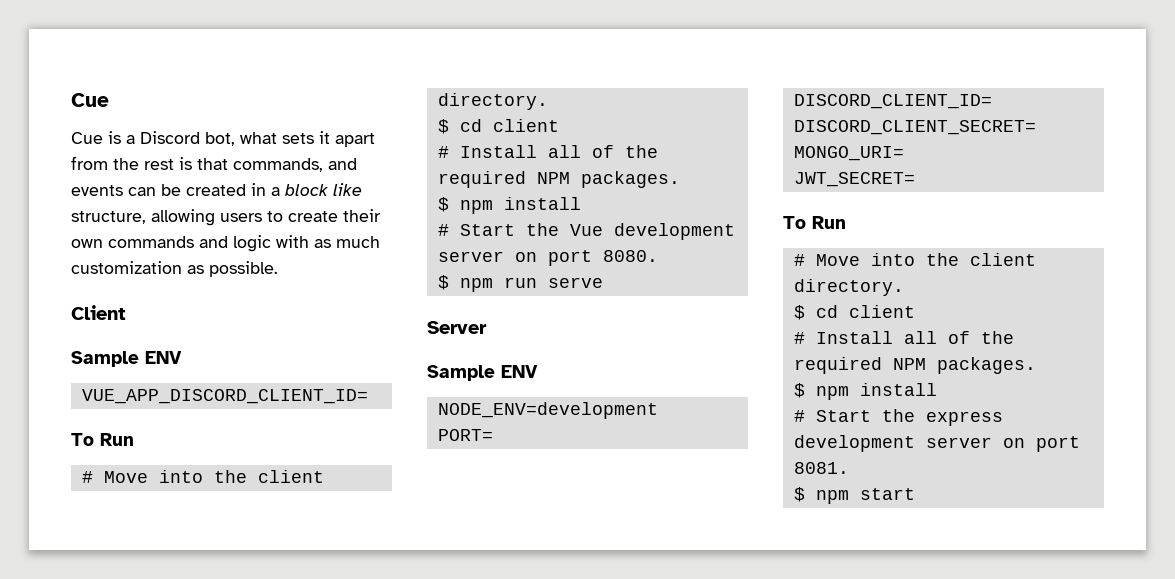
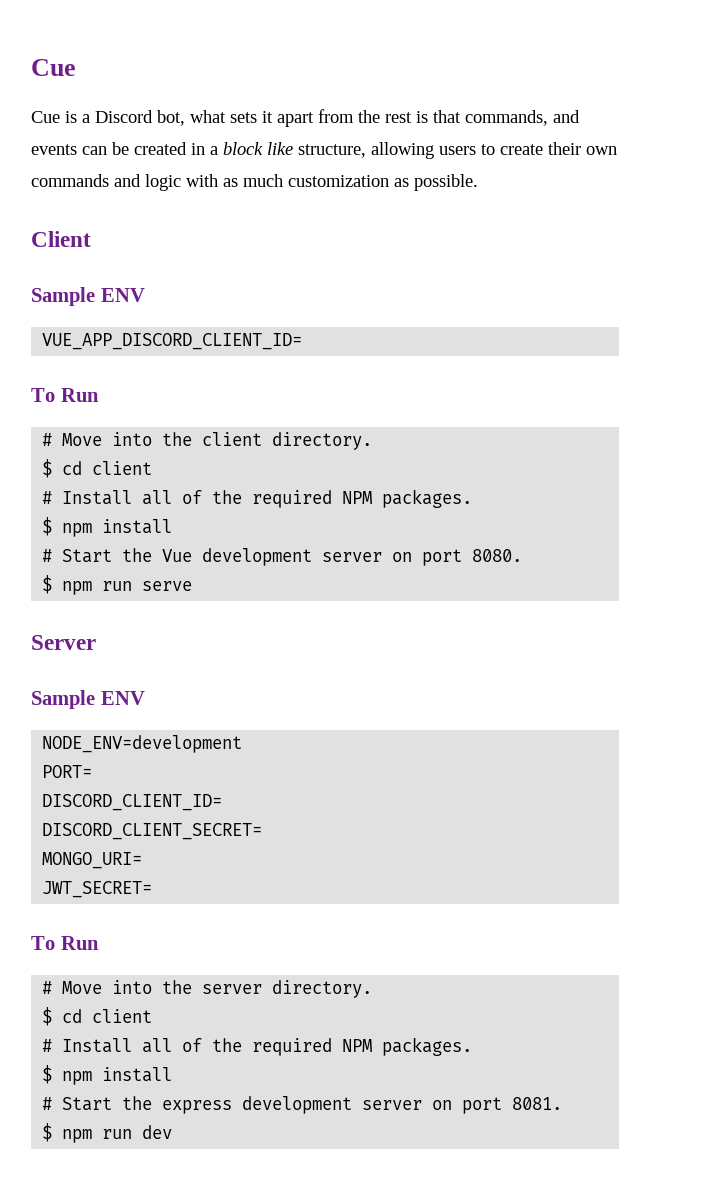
  JWT_SECRET=
  To Run
- # Move into the client directory.
+ # Move into the server directory.
- $ npm start
+ $ npm run dev

